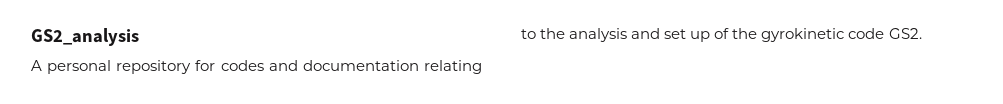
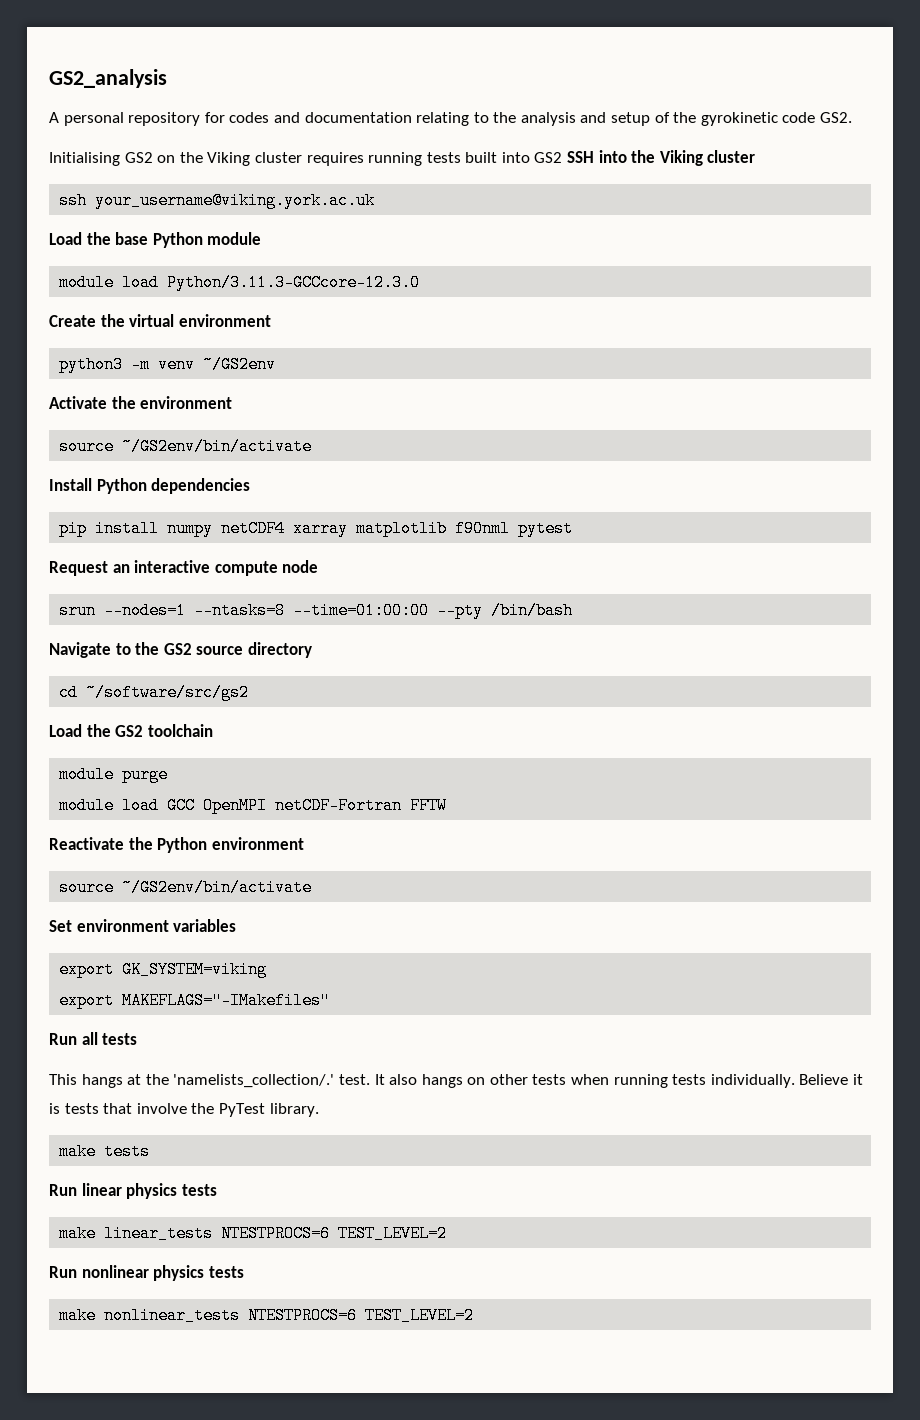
- A personal repository for codes and documentation relating to the analysis and set up of the gyrokinetic code GS2.
+ A personal repository for codes and documentation relating to the analysis and setup of the gyrokinetic code GS2.
+ Initialising GS2 on the Viking cluster requires running tests built into GS2 SSH into the Viking cluster
+ ssh your_username@viking.york.ac.uk
+ Load the base Python module
+ module load Python/3.11.3-GCCcore-12.3.0
+ Create the virtual environment
+ python3 -m venv ~/GS2env
+ Activate the environment
+ source ~/GS2env/bin/activate
+ Install Python dependencies
+ pip install numpy netCDF4 xarray matplotlib f90nml pytest
+ Request an interactive compute node
+ srun --nodes=1 --ntasks=8 --time=01:00:00 --pty /bin/bash
+ Navigate to the GS2 source directory
+ cd ~/software/src/gs2
+ Load the GS2 toolchain
+ module purge
+ module load GCC OpenMPI netCDF-Fortran FFTW
+ Reactivate the Python environment
+ source ~/GS2env/bin/activate
+ Set environment variables
+ export GK_SYSTEM=viking
+ export MAKEFLAGS="-IMakefiles"
+ Run all tests
+ This hangs at the 'namelists_collection/.' test. It also hangs on other tests when running tests individually. Believe it is tests that involve the PyTest library.
+ make tests
+ Run linear physics tests
+ make linear_tests NTESTPROCS=6 TEST_LEVEL=2
+ Run nonlinear physics tests
+ make nonlinear_tests NTESTPROCS=6 TEST_LEVEL=2

